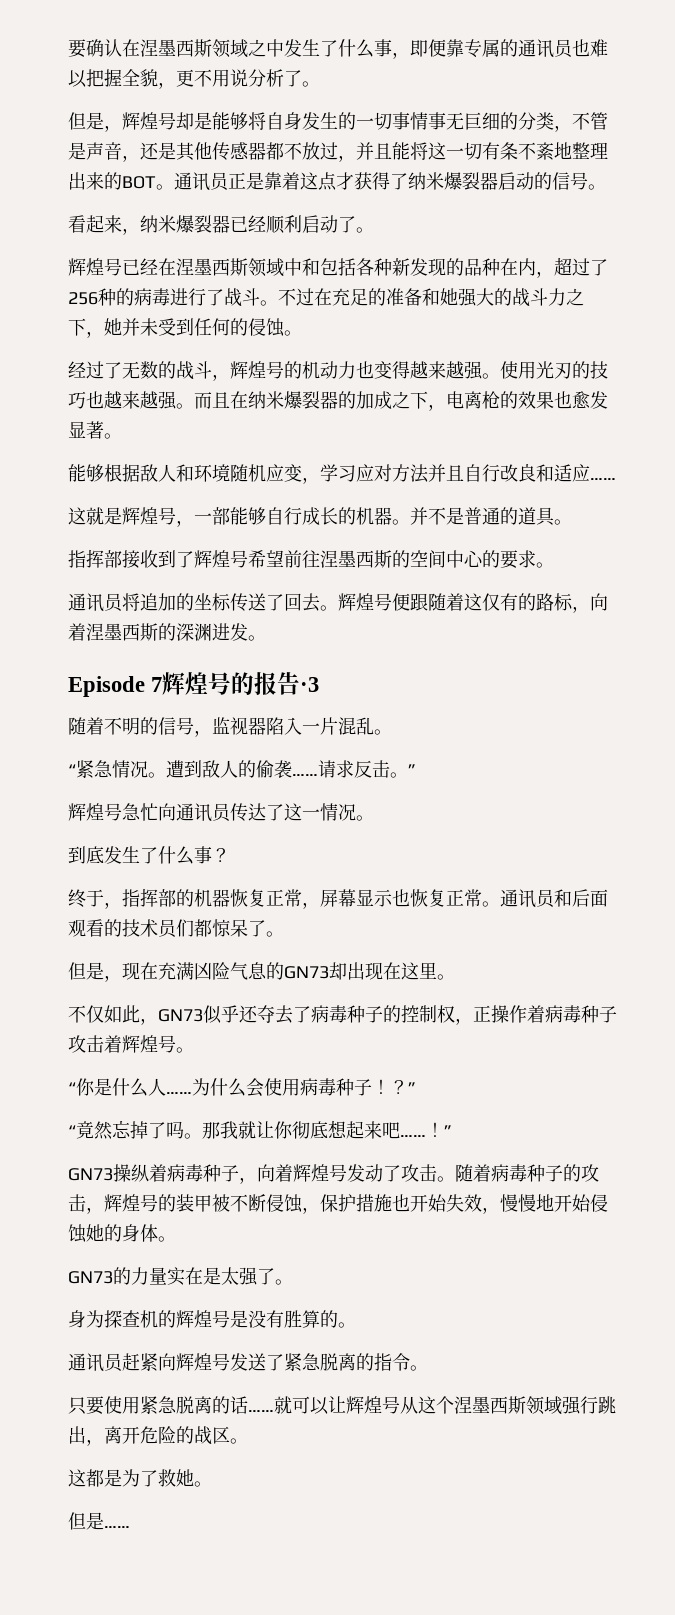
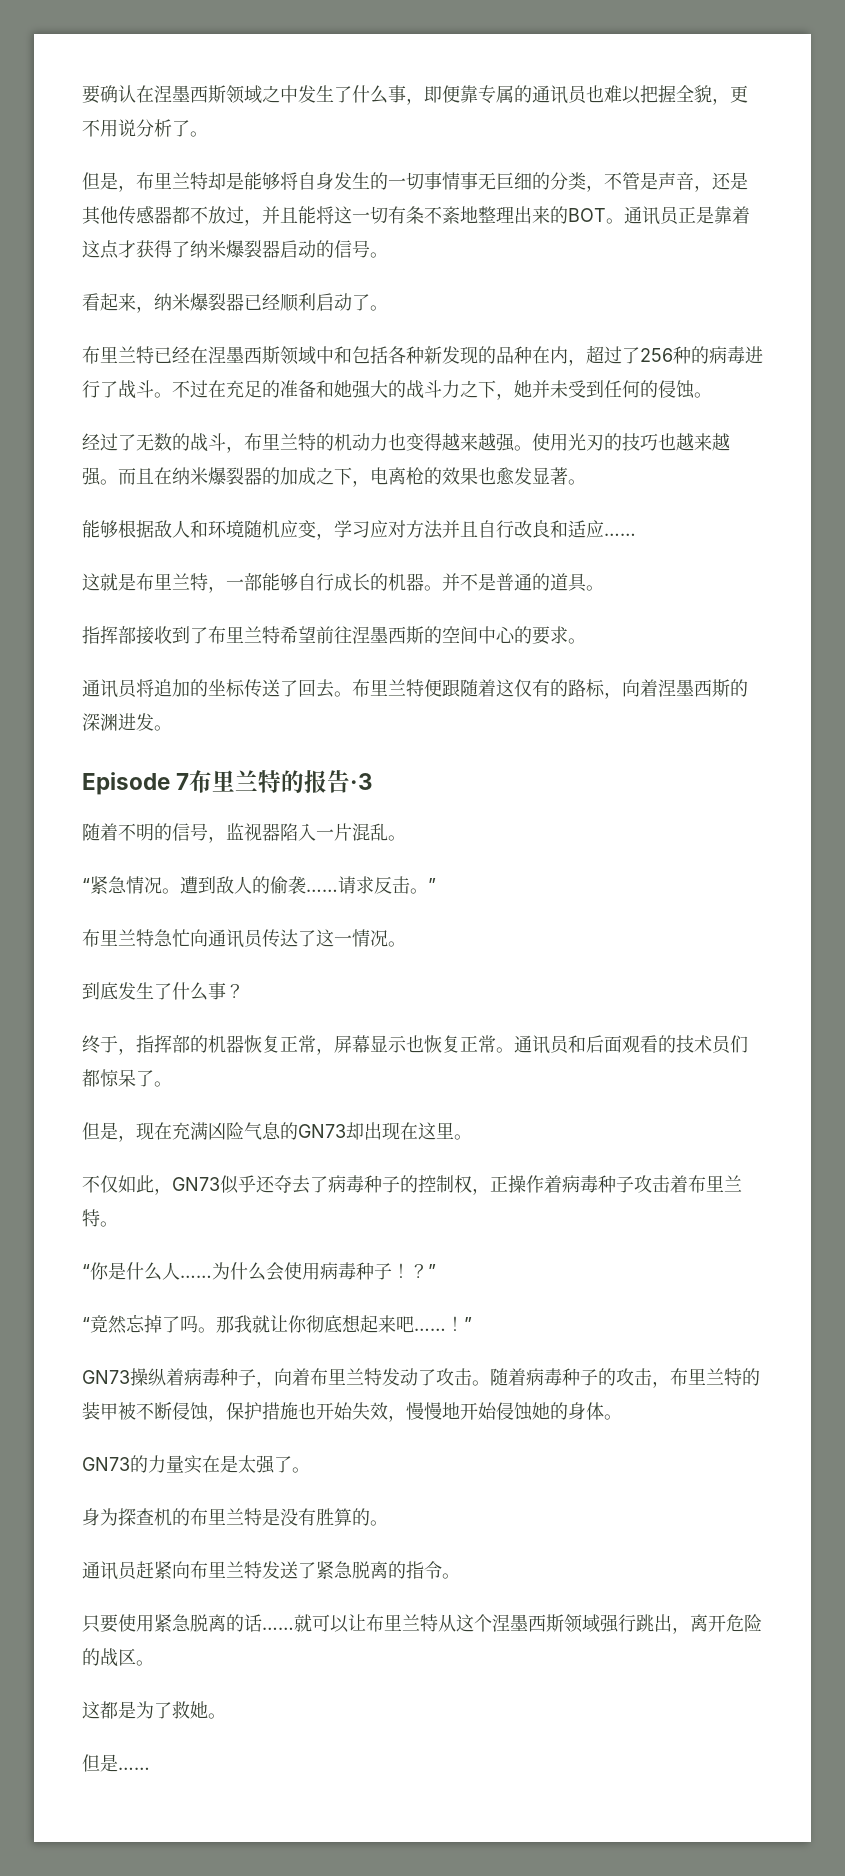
- 但是，辉煌号却是能够将自身发生的一切事情事无巨细的分类，不管是声音，还是其他传感器都不放过，并且能将这一切有条不紊地整理出来的BOT。
+ 但是，布里兰特却是能够将自身发生的一切事情事无巨细的分类，不管是声音，还是其他传感器都不放过，并且能将这一切有条不紊地整理出来的BOT。
- 辉煌号已经在涅墨西斯领域中和包括各种新发现的品种在内，超过了256种的病毒进行了战斗。
+ 布里兰特已经在涅墨西斯领域中和包括各种新发现的品种在内，超过了256种的病毒进行了战斗。
- 经过了无数的战斗，辉煌号的机动力也变得越来越强。
+ 经过了无数的战斗，布里兰特的机动力也变得越来越强。
- 这就是辉煌号，一部能够自行成长的机器。
+ 这就是布里兰特，一部能够自行成长的机器。
- 指挥部接收到了辉煌号希望前往涅墨西斯的空间中心的要求。
+ 指挥部接收到了布里兰特希望前往涅墨西斯的空间中心的要求。
- 辉煌号便跟随着这仅有的路标，向着涅墨西斯的深渊进发。
+ 布里兰特便跟随着这仅有的路标，向着涅墨西斯的深渊进发。
- Episode 7辉煌号的报告·3
+ Episode 7布里兰特的报告·3
- 辉煌号急忙向通讯员传达了这一情况。
+ 布里兰特急忙向通讯员传达了这一情况。
- 不仅如此，GN73似乎还夺去了病毒种子的控制权，正操作着病毒种子攻击着辉煌号。
+ 不仅如此，GN73似乎还夺去了病毒种子的控制权，正操作着病毒种子攻击着布里兰特。
- GN73操纵着病毒种子，向着辉煌号发动了攻击。
+ GN73操纵着病毒种子，向着布里兰特发动了攻击。
- 随着病毒种子的攻击，辉煌号的装甲被不断侵蚀，保护措施也开始失效，慢慢地开始侵蚀她的身体。
+ 随着病毒种子的攻击，布里兰特的装甲被不断侵蚀，保护措施也开始失效，慢慢地开始侵蚀她的身体。
- 身为探查机的辉煌号是没有胜算的。
+ 身为探查机的布里兰特是没有胜算的。
- 通讯员赶紧向辉煌号发送了紧急脱离的指令。
+ 通讯员赶紧向布里兰特发送了紧急脱离的指令。
- 就可以让辉煌号从这个涅墨西斯领域强行跳出，离开危险的战区。
+ 就可以让布里兰特从这个涅墨西斯领域强行跳出，离开危险的战区。

